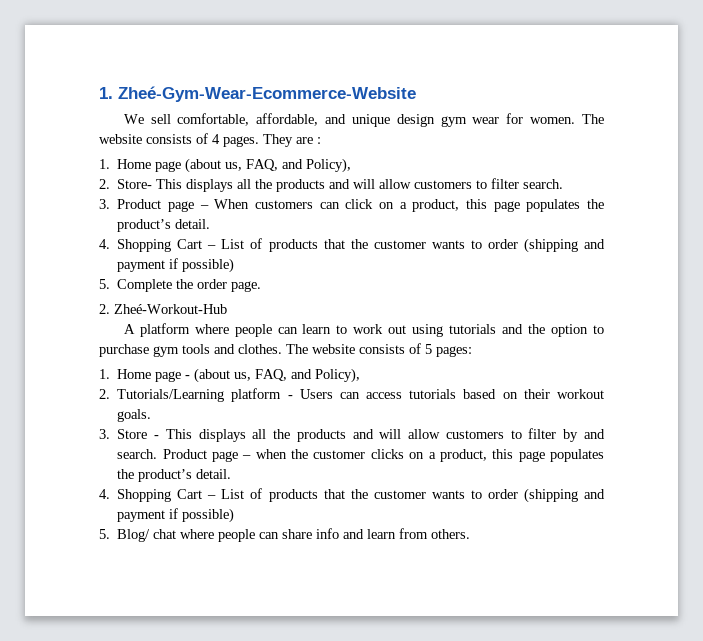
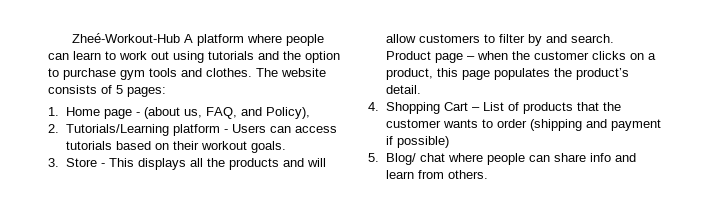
- 1. Zheé-Gym-Wear-Ecommerce-Website
- We sell comfortable, affordable, and unique design gym wear for women. The website consists of 4 pages. They are :
- 1. Home page (about us, FAQ, and Policy),
- 2. Store- This displays all the products and will allow customers to filter search.
- 3. Product page – When customers can click on a product, this page populates the product’s detail.
- 4. Shopping Cart – List of products that the customer wants to order (shipping and payment if possible)
- 5. Complete the order page.
- 2. Zheé-Workout-Hub
- A platform where people can learn to work out using tutorials and the option to purchase gym tools and clothes.
+ Zheé-Workout-Hub A platform where people can learn to work out using tutorials and the option to purchase gym tools and clothes.

